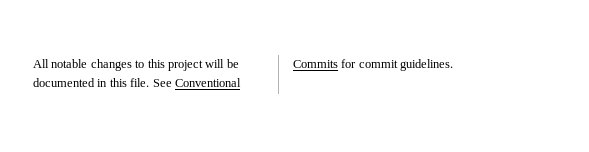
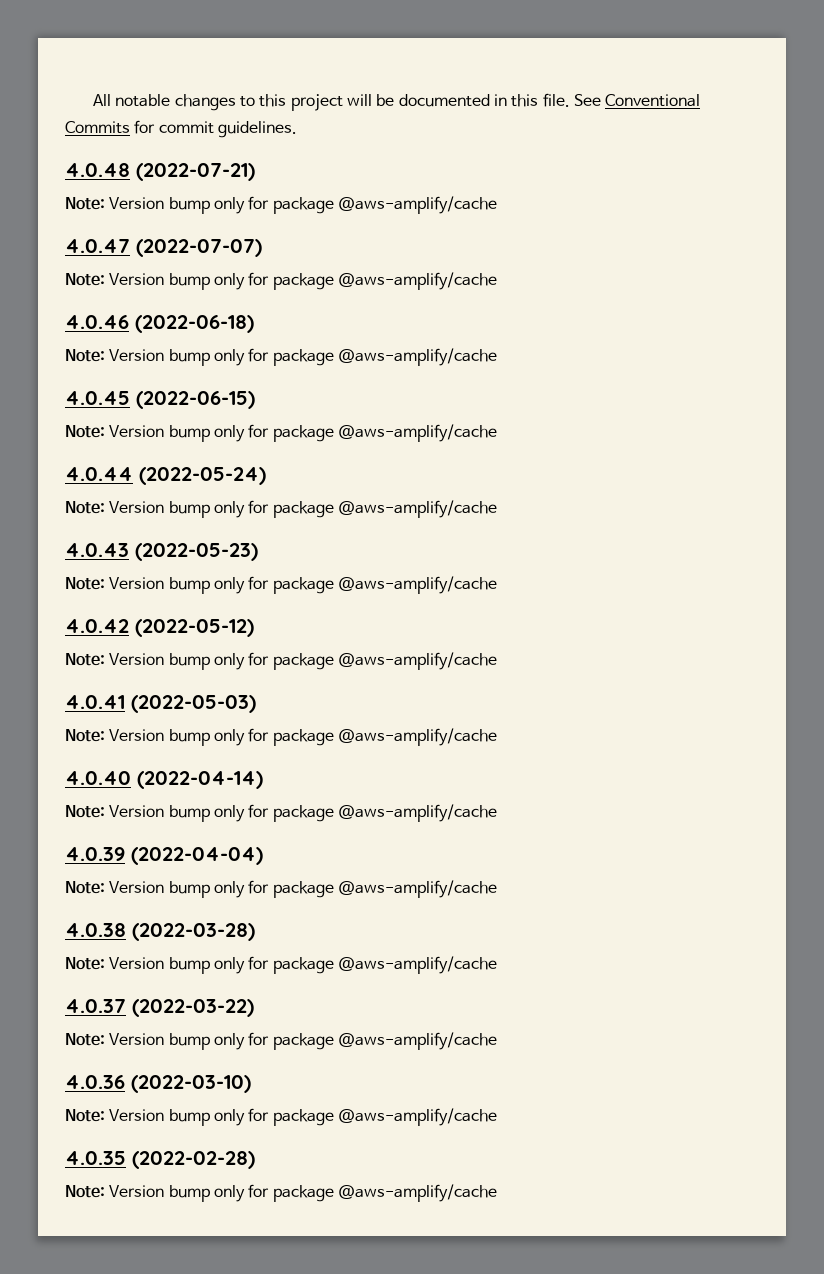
+ 4.0.48 (2022-07-21)
+ Note: Version bump only for package @aws-amplify/cache
+ 4.0.47 (2022-07-07)
+ Note: Version bump only for package @aws-amplify/cache
+ 4.0.46 (2022-06-18)
+ Note: Version bump only for package @aws-amplify/cache
+ 4.0.45 (2022-06-15)
+ Note: Version bump only for package @aws-amplify/cache
+ 4.0.44 (2022-05-24)
+ Note: Version bump only for package @aws-amplify/cache
+ 4.0.43 (2022-05-23)
+ Note: Version bump only for package @aws-amplify/cache
+ 4.0.42 (2022-05-12)
+ Note: Version bump only for package @aws-amplify/cache
+ 4.0.41 (2022-05-03)
+ Note: Version bump only for package @aws-amplify/cache
+ 4.0.40 (2022-04-14)
+ Note: Version bump only for package @aws-amplify/cache
+ 4.0.39 (2022-04-04)
+ Note: Version bump only for package @aws-amplify/cache
+ 4.0.38 (2022-03-28)
+ Note: Version bump only for package @aws-amplify/cache
+ 4.0.37 (2022-03-22)
+ Note: Version bump only for package @aws-amplify/cache
+ 4.0.36 (2022-03-10)
+ Note: Version bump only for package @aws-amplify/cache
+ 4.0.35 (2022-02-28)
+ Note: Version bump only for package @aws-amplify/cache

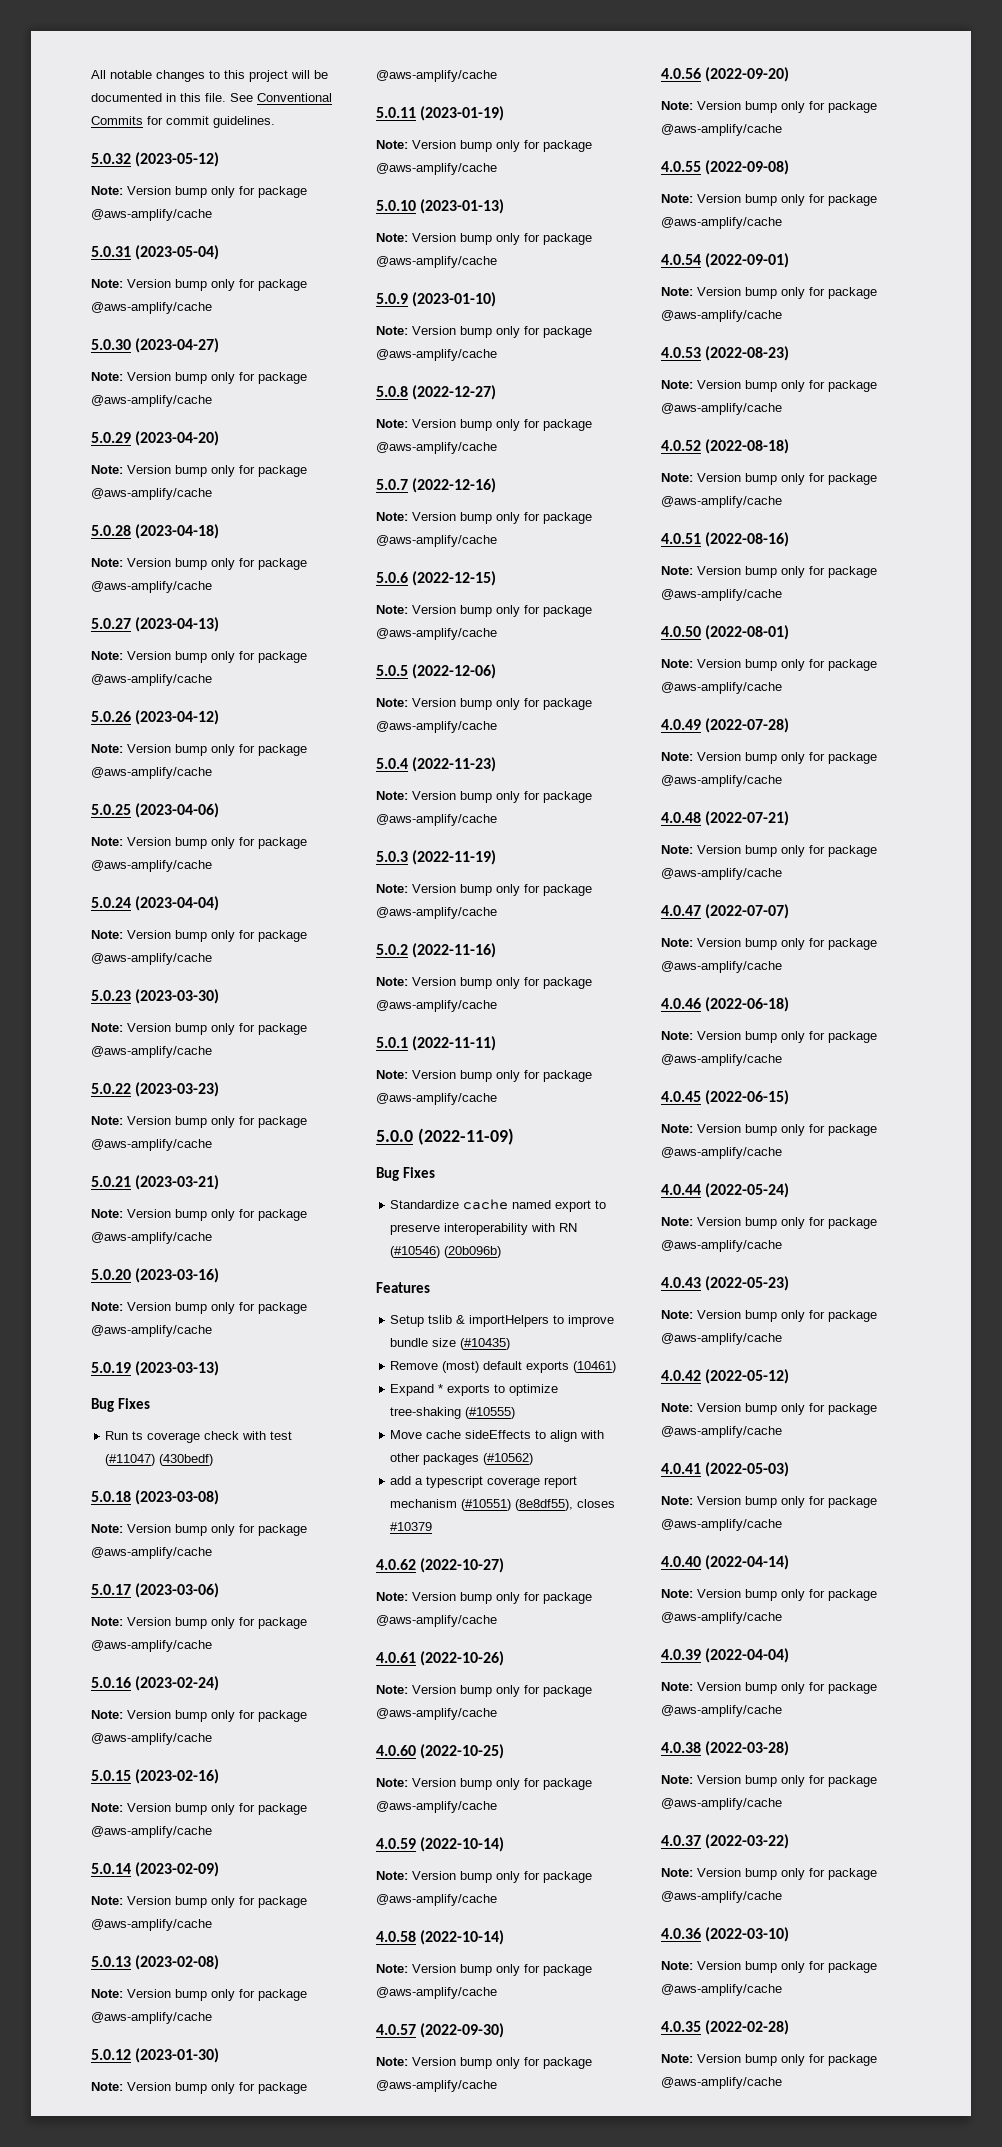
+ 5.0.32 (2023-05-12)
+ Note: Version bump only for package @aws-amplify/cache
+ 5.0.31 (2023-05-04)
+ Note: Version bump only for package @aws-amplify/cache
+ 5.0.30 (2023-04-27)
+ Note: Version bump only for package @aws-amplify/cache
+ 5.0.29 (2023-04-20)
+ Note: Version bump only for package @aws-amplify/cache
+ 5.0.28 (2023-04-18)
+ Note: Version bump only for package @aws-amplify/cache
+ 5.0.27 (2023-04-13)
+ Note: Version bump only for package @aws-amplify/cache
+ 5.0.26 (2023-04-12)
+ Note: Version bump only for package @aws-amplify/cache
+ 5.0.25 (2023-04-06)
+ Note: Version bump only for package @aws-amplify/cache
+ 5.0.24 (2023-04-04)
+ Note: Version bump only for package @aws-amplify/cache
+ 5.0.23 (2023-03-30)
+ Note: Version bump only for package @aws-amplify/cache
+ 5.0.22 (2023-03-23)
+ Note: Version bump only for package @aws-amplify/cache
+ 5.0.21 (2023-03-21)
+ Note: Version bump only for package @aws-amplify/cache
+ 5.0.20 (2023-03-16)
+ Note: Version bump only for package @aws-amplify/cache
+ 5.0.19 (2023-03-13)
+ Bug Fixes
+ Run ts coverage check with test (#11047) (430bedf)
+ 5.0.18 (2023-03-08)
+ Note: Version bump only for package @aws-amplify/cache
+ 5.0.17 (2023-03-06)
+ Note: Version bump only for package @aws-amplify/cache
+ 5.0.16 (2023-02-24)
+ Note: Version bump only for package @aws-amplify/cache
+ 5.0.15 (2023-02-16)
+ Note: Version bump only for package @aws-amplify/cache
+ 5.0.14 (2023-02-09)
+ Note: Version bump only for package @aws-amplify/cache
+ 5.0.13 (2023-02-08)
+ Note: Version bump only for package @aws-amplify/cache
+ 5.0.12 (2023-01-30)
+ Note: Version bump only for package @aws-amplify/cache
+ 5.0.11 (2023-01-19)
+ Note: Version bump only for package @aws-amplify/cache
+ 5.0.10 (2023-01-13)
+ Note: Version bump only for package @aws-amplify/cache
+ 5.0.9 (2023-01-10)
+ Note: Version bump only for package @aws-amplify/cache
+ 5.0.8 (2022-12-27)
+ Note: Version bump only for package @aws-amplify/cache
+ 5.0.7 (2022-12-16)
+ Note: Version bump only for package @aws-amplify/cache
+ 5.0.6 (2022-12-15)
+ Note: Version bump only for package @aws-amplify/cache
+ 5.0.5 (2022-12-06)
+ Note: Version bump only for package @aws-amplify/cache
+ 5.0.4 (2022-11-23)
+ Note: Version bump only for package @aws-amplify/cache
+ 5.0.3 (2022-11-19)
+ Note: Version bump only for package @aws-amplify/cache
+ 5.0.2 (2022-11-16)
+ Note: Version bump only for package @aws-amplify/cache
+ 5.0.1 (2022-11-11)
+ Note: Version bump only for package @aws-amplify/cache
+ 5.0.0 (2022-11-09)
+ Bug Fixes
+ Standardize cache named export to preserve interoperability with RN (#10546) (20b096b)
+ Features
+ Setup tslib & importHelpers to improve bundle size (#10435)
+ Remove (most) default exports (10461)
+ Expand * exports to optimize tree-shaking (#10555)
+ Move cache sideEffects to align with other packages (#10562)
+ add a typescript coverage report mechanism (#10551) (8e8df55), closes #10379
+ 4.0.62 (2022-10-27)
+ Note: Version bump only for package @aws-amplify/cache
+ 4.0.61 (2022-10-26)
+ Note: Version bump only for package @aws-amplify/cache
+ 4.0.60 (2022-10-25)
+ Note: Version bump only for package @aws-amplify/cache
+ 4.0.59 (2022-10-14)
+ Note: Version bump only for package @aws-amplify/cache
+ 4.0.58 (2022-10-14)
+ Note: Version bump only for package @aws-amplify/cache
+ 4.0.57 (2022-09-30)
+ Note: Version bump only for package @aws-amplify/cache
+ 4.0.56 (2022-09-20)
+ Note: Version bump only for package @aws-amplify/cache
+ 4.0.55 (2022-09-08)
+ Note: Version bump only for package @aws-amplify/cache
+ 4.0.54 (2022-09-01)
+ Note: Version bump only for package @aws-amplify/cache
+ 4.0.53 (2022-08-23)
+ Note: Version bump only for package @aws-amplify/cache
+ 4.0.52 (2022-08-18)
+ Note: Version bump only for package @aws-amplify/cache
+ 4.0.51 (2022-08-16)
+ Note: Version bump only for package @aws-amplify/cache
+ 4.0.50 (2022-08-01)
+ Note: Version bump only for package @aws-amplify/cache
+ 4.0.49 (2022-07-28)
+ Note: Version bump only for package @aws-amplify/cache

